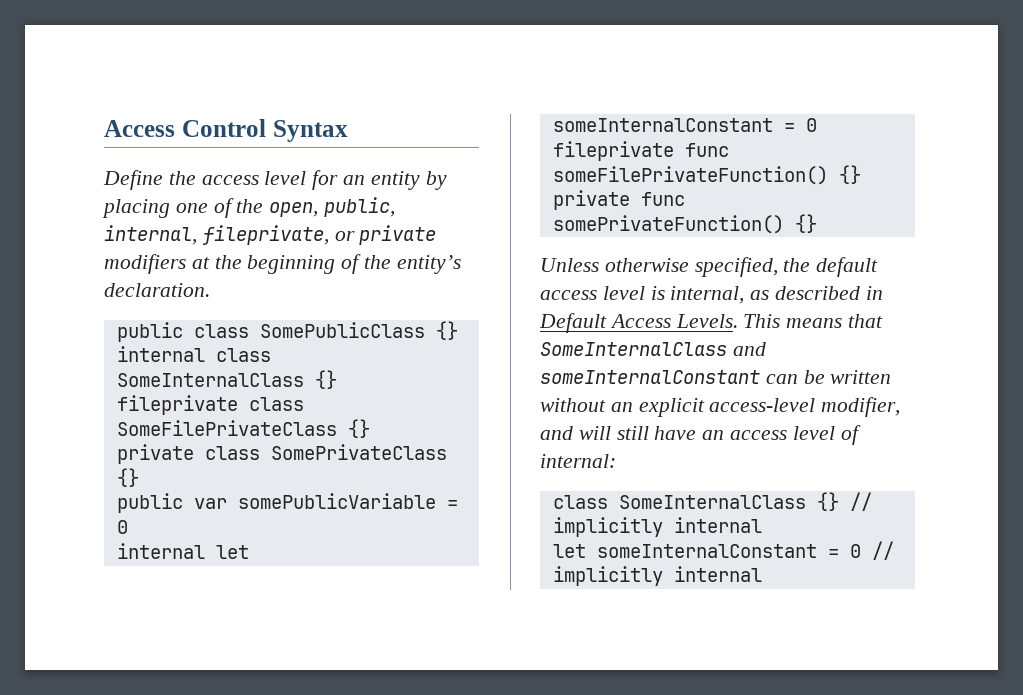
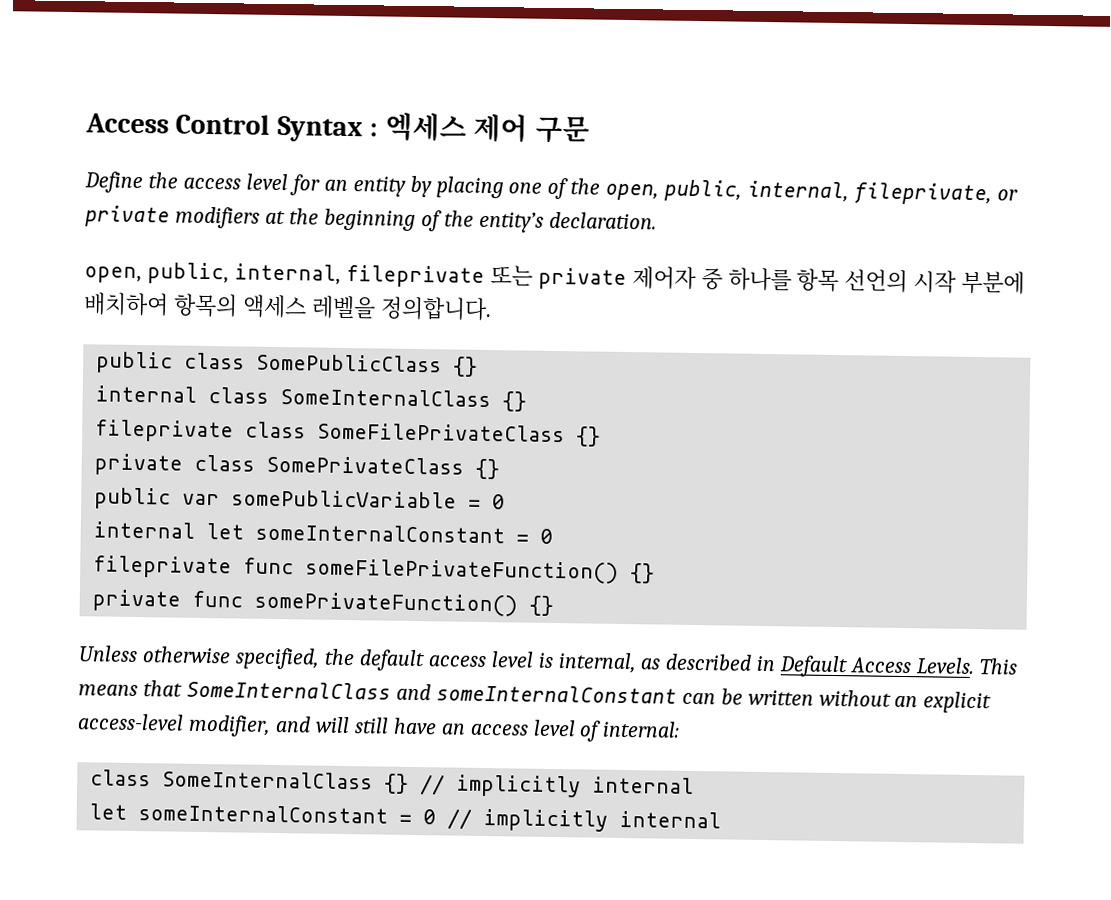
- Access Control Syntax
+ Access Control Syntax : 엑세스 제어 구문
+ open, public, internal, fileprivate 또는 private 제어자 중 하나를 항목 선언의 시작 부분에 배치하여 항목의 액세스 레벨을 정의합니다.

